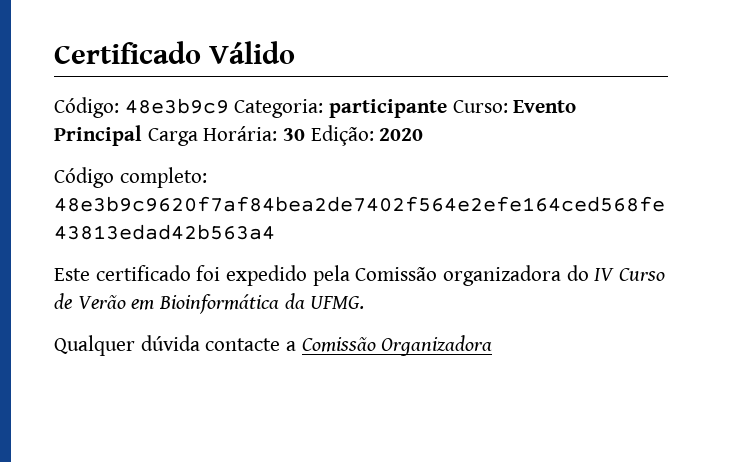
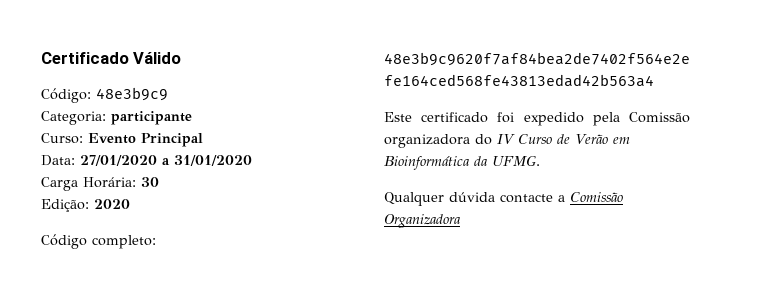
- Código: 48e3b9c9 Categoria: participante Curso: Evento Principal Carga Horária: 30 Edição: 2020
+ Código: 48e3b9c9
+ Categoria: participante
+ Curso: Evento Principal
+ Data: 27/01/2020 a 31/01/2020
+ Carga Horária: 30
+ Edição: 2020

